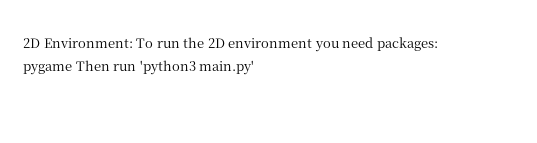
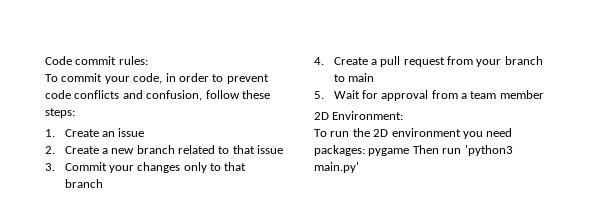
+ Code commit rules:
+ To commit your code, in order to prevent code conflicts and confusion, follow these steps:
+ 1. Create an issue
+ 2. Create a new branch related to that issue
+ 3. Commit your changes only to that branch
+ 4. Create a pull request from your branch to main
+ 5. Wait for approval from a team member
- 2D Environment: To run the 2D environment you need packages: pygame Then run 'python3 main.py'
+ 2D Environment:
+ To run the 2D environment you need packages: pygame Then run 'python3 main.py'

